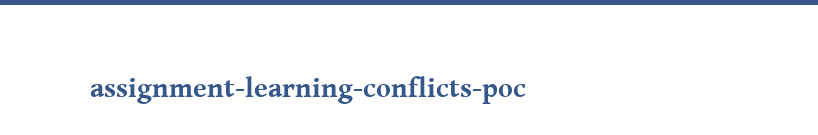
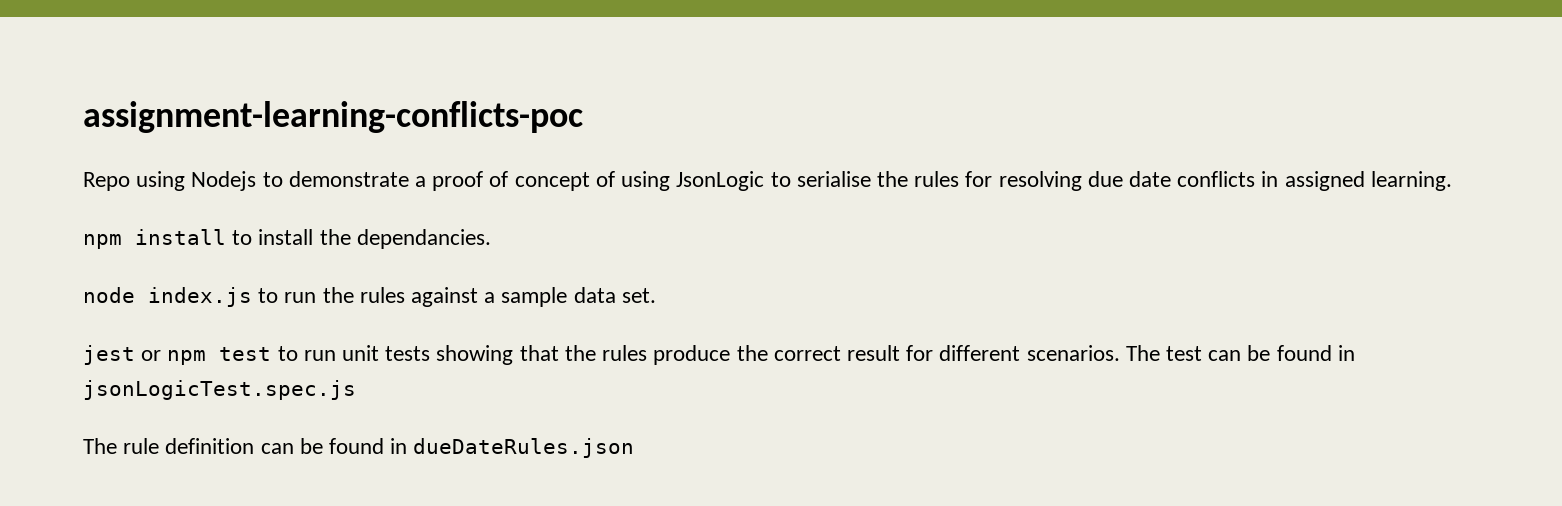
+ Repo using Nodejs to demonstrate a proof of concept of using JsonLogic to serialise the rules for resolving due date conflicts in assigned learning.
+ npm install to install the dependancies.
+ node index.js to run the rules against a sample data set.
+ jest or npm test to run unit tests showing that the rules produce the correct result for different scenarios. The test can be found in jsonLogicTest.spec.js
+ The rule definition can be found in dueDateRules.json

